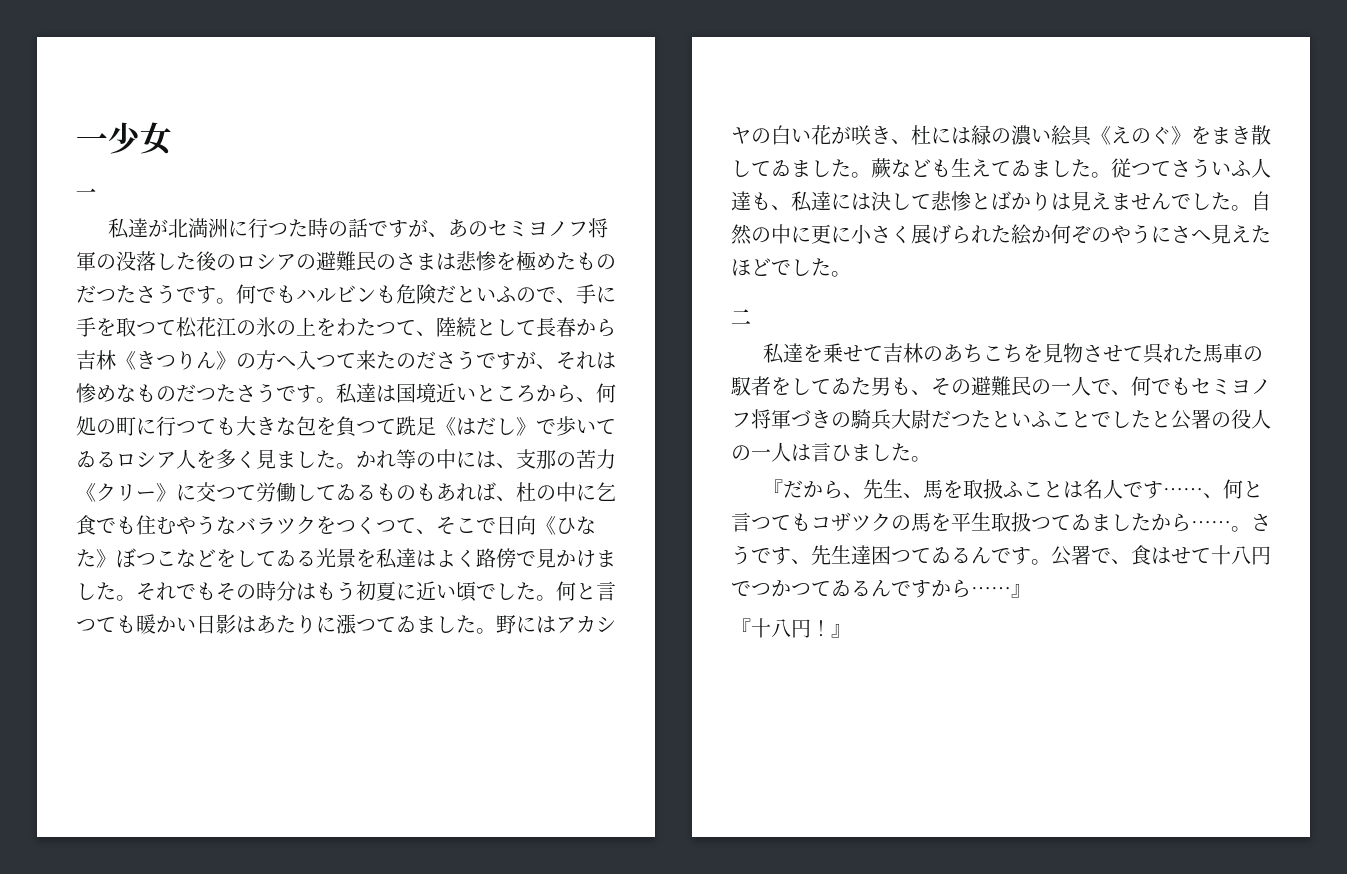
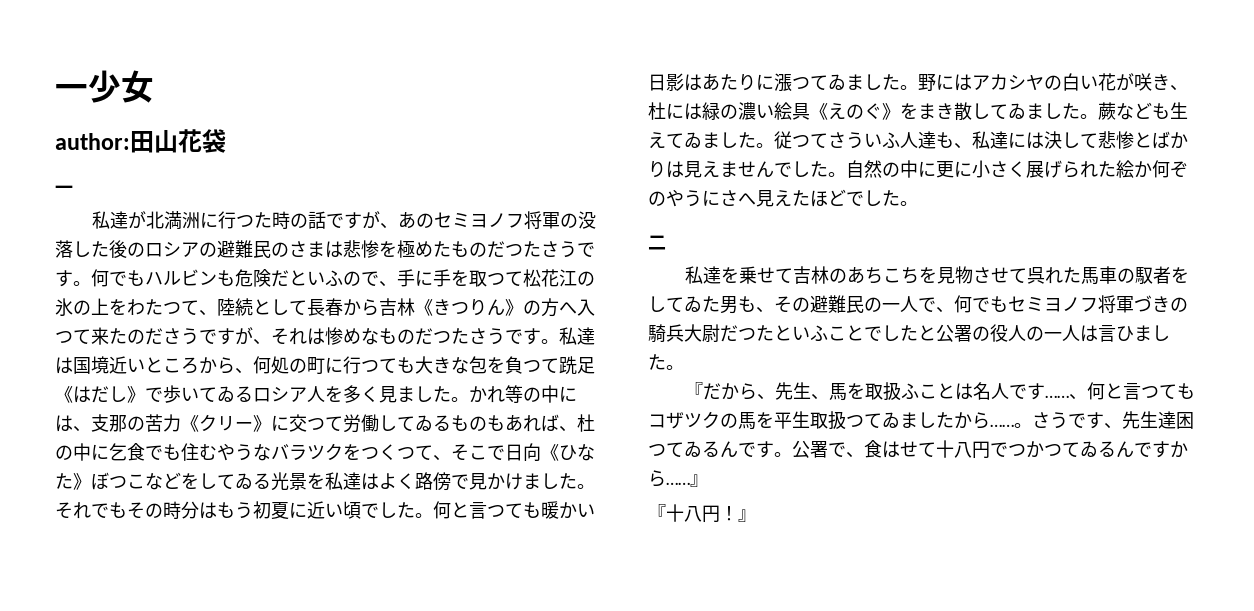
+ author:田山花袋

